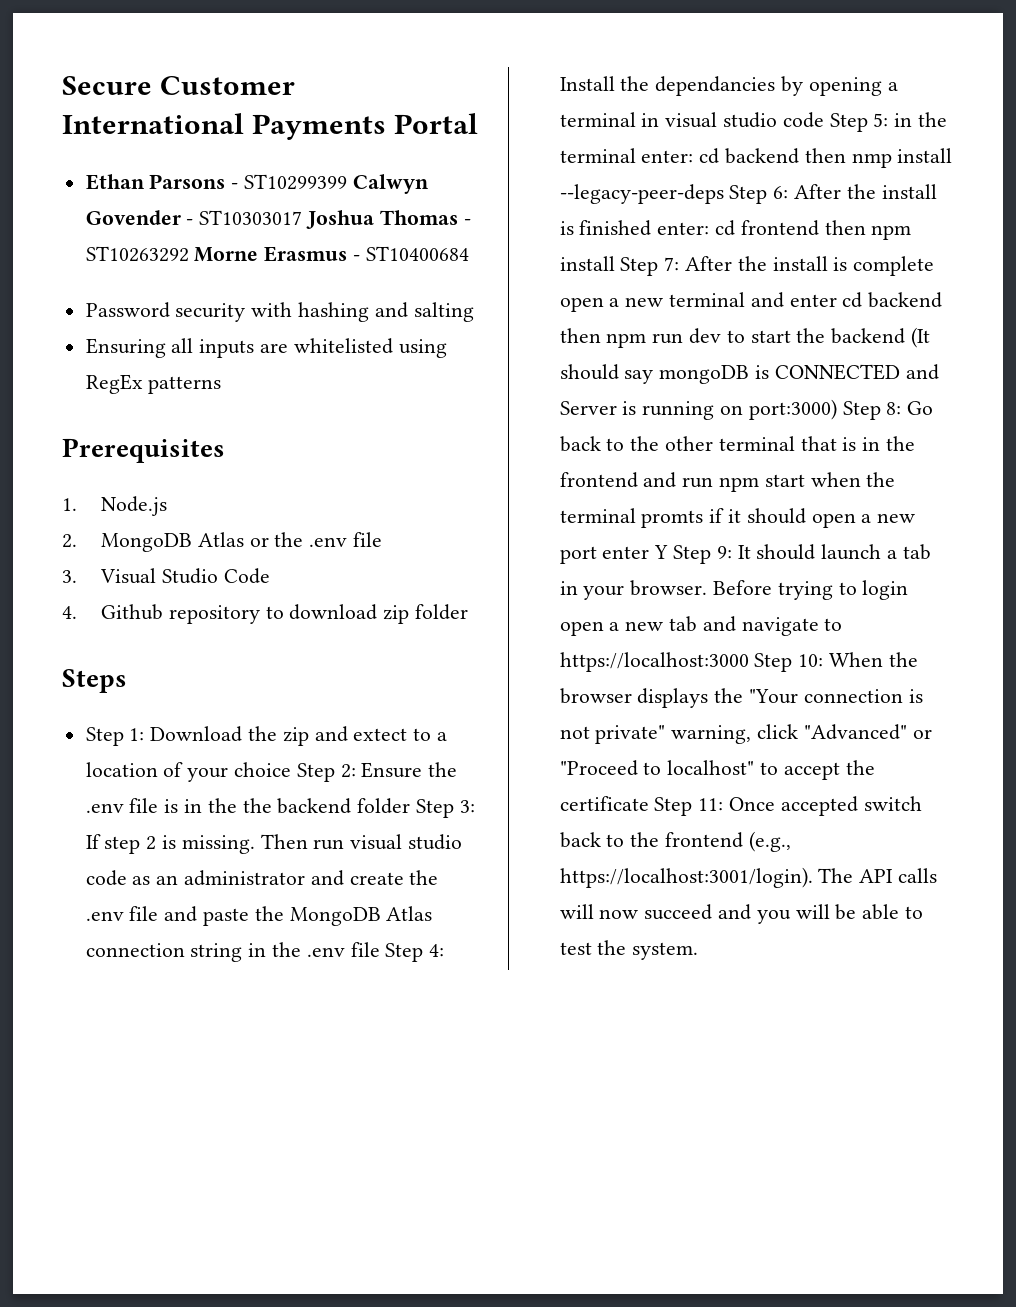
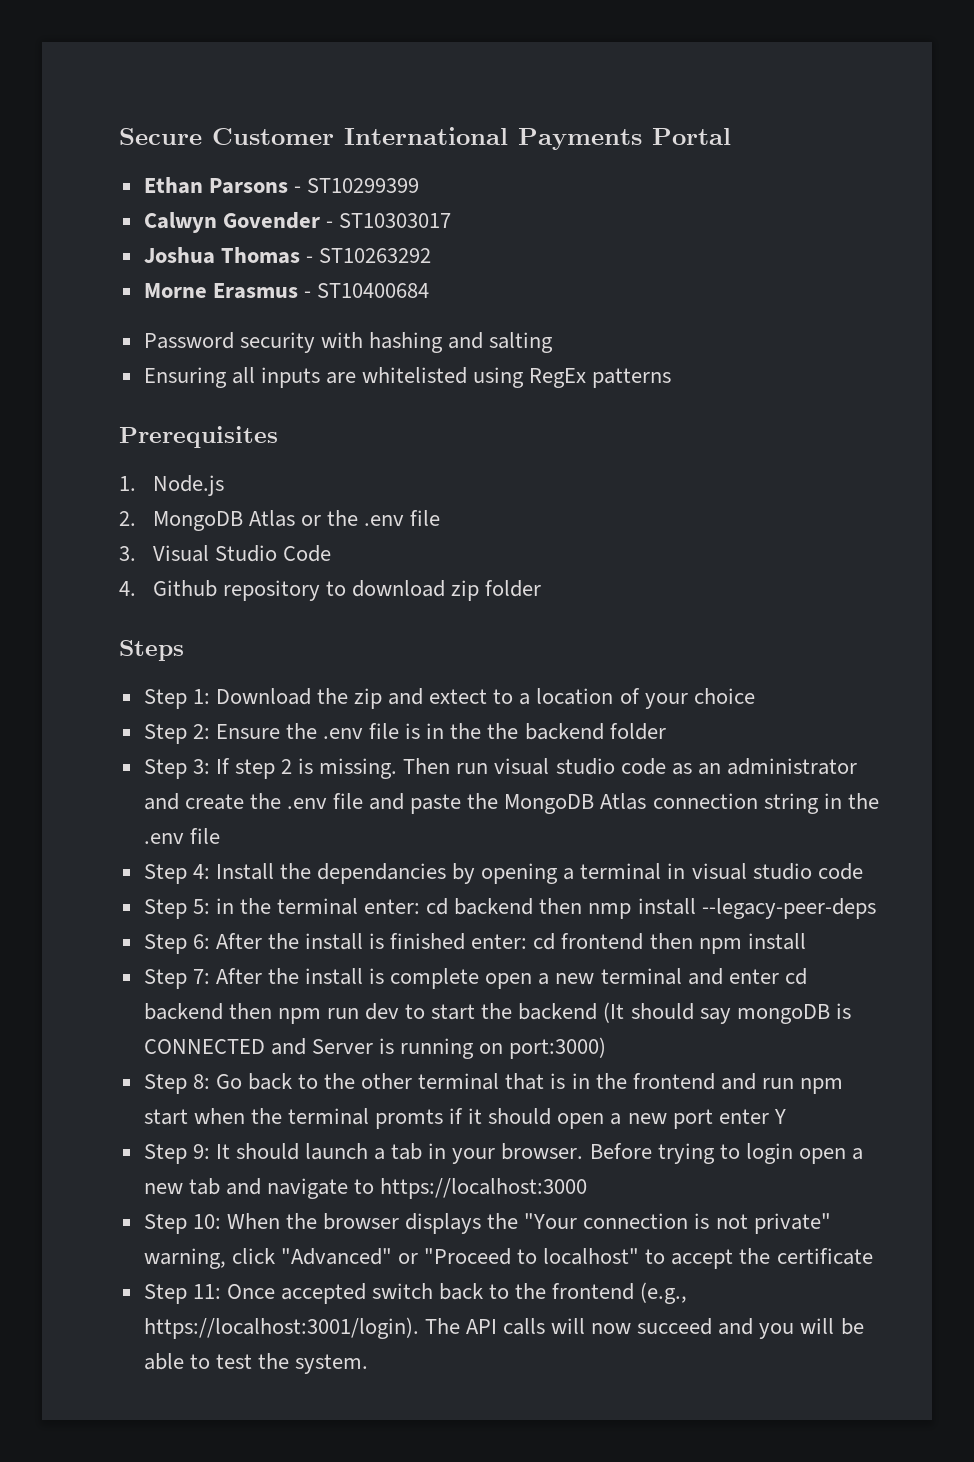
- Ethan Parsons - ST10299399 Calwyn Govender - ST10303017 Joshua Thomas - ST10263292 Morne Erasmus - ST10400684
+ Ethan Parsons - ST10299399
+ Calwyn Govender - ST10303017
+ Joshua Thomas - ST10263292
+ Morne Erasmus - ST10400684
- Step 1: Download the zip and extect to a location of your choice Step 2: Ensure the .env file is in the the backend folder Step 3: If step 2 is missing.
+ Step 1: Download the zip and extect to a location of your choice
+ Step 2: Ensure the .env file is in the the backend folder
+ Step 3: If step 2 is missing.
- Then run visual studio code as an administrator and create the .env file and paste the MongoDB Atlas connection string in the .env file Step 4:
+ Then run visual studio code as an administrator and create the .env file and paste the MongoDB Atlas connection string in the .env file
+ Step 4:
- Install the dependancies by opening a terminal in visual studio code Step 5:
+ Install the dependancies by opening a terminal in visual studio code
+ Step 5:
- cd backend then nmp install --legacy-peer-deps Step 6:
+ cd backend then nmp install --legacy-peer-deps
+ Step 6:
- cd frontend then npm install Step 7:
+ cd frontend then npm install
+ Step 7:
- After the install is complete open a new terminal and enter cd backend then npm run dev to start the backend (It should say mongoDB is CONNECTED and Server is running on port:3000) Step 8:
+ After the install is complete open a new terminal and enter cd backend then npm run dev to start the backend (It should say mongoDB is CONNECTED and Server is running on port:3000)
+ Step 8:
- Go back to the other terminal that is in the frontend and run npm start when the terminal promts if it should open a new port enter Y Step 9:
+ Go back to the other terminal that is in the frontend and run npm start when the terminal promts if it should open a new port enter Y
+ Step 9:
- Before trying to login open a new tab and navigate to https://localhost:3000 Step 10: When the browser displays the "Your connection is not private" warning, click "Advanced" or "Proceed to localhost" to accept the certificate Step 11: Once accepted switch back to the frontend (e.g., https://localhost:3001/login).
+ Before trying to login open a new tab and navigate to https://localhost:3000
+ Step 10: When the browser displays the "Your connection is not private" warning, click "Advanced" or "Proceed to localhost" to accept the certificate
+ Step 11: Once accepted switch back to the frontend (e.g., https://localhost:3001/login).

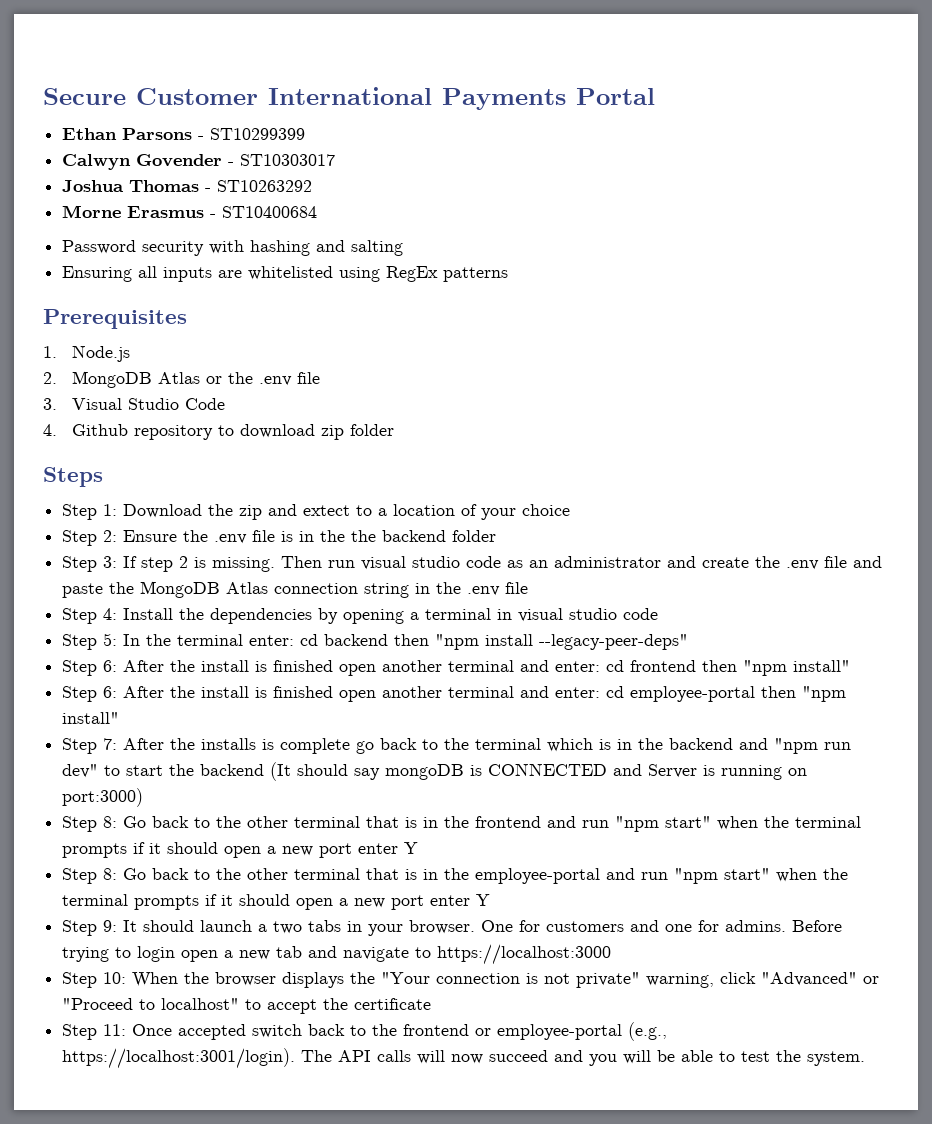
- Step 4: Install the dependancies by opening a terminal in visual studio code
+ Step 4: Install the dependencies by opening a terminal in visual studio code
- Step 5: in the terminal enter: cd backend then nmp install --legacy-peer-deps
- Step 6: After the install is finished enter: cd frontend then npm install
+ Step 5: In the terminal enter: cd backend then "npm install --legacy-peer-deps"
+ Step 6: After the install is finished open another terminal and enter: cd frontend then "npm install"
+ Step 6: After the install is finished open another terminal and enter: cd employee-portal then "npm install"
- Step 7: After the install is complete open a new terminal and enter cd backend then npm run dev to start the backend (It should say mongoDB is CONNECTED and Server is running on port:3000)
+ Step 7: After the installs is complete go back to the terminal which is in the backend and "npm run dev" to start the backend (It should say mongoDB is CONNECTED and Server is running on port:3000)
- Step 8: Go back to the other terminal that is in the frontend and run npm start when the terminal promts if it should open a new port enter Y
+ Step 8: Go back to the other terminal that is in the frontend and run "npm start" when the terminal prompts if it should open a new port enter Y
+ Step 8: Go back to the other terminal that is in the employee-portal and run "npm start" when the terminal prompts if it should open a new port enter Y
- Step 9: It should launch a tab in your browser.
+ Step 9: It should launch a two tabs in your browser.
+ One for customers and one for admins.
- Step 11: Once accepted switch back to the frontend (e.g., https://localhost:3001/login).
+ Step 11: Once accepted switch back to the frontend or employee-portal (e.g., https://localhost:3001/login).

